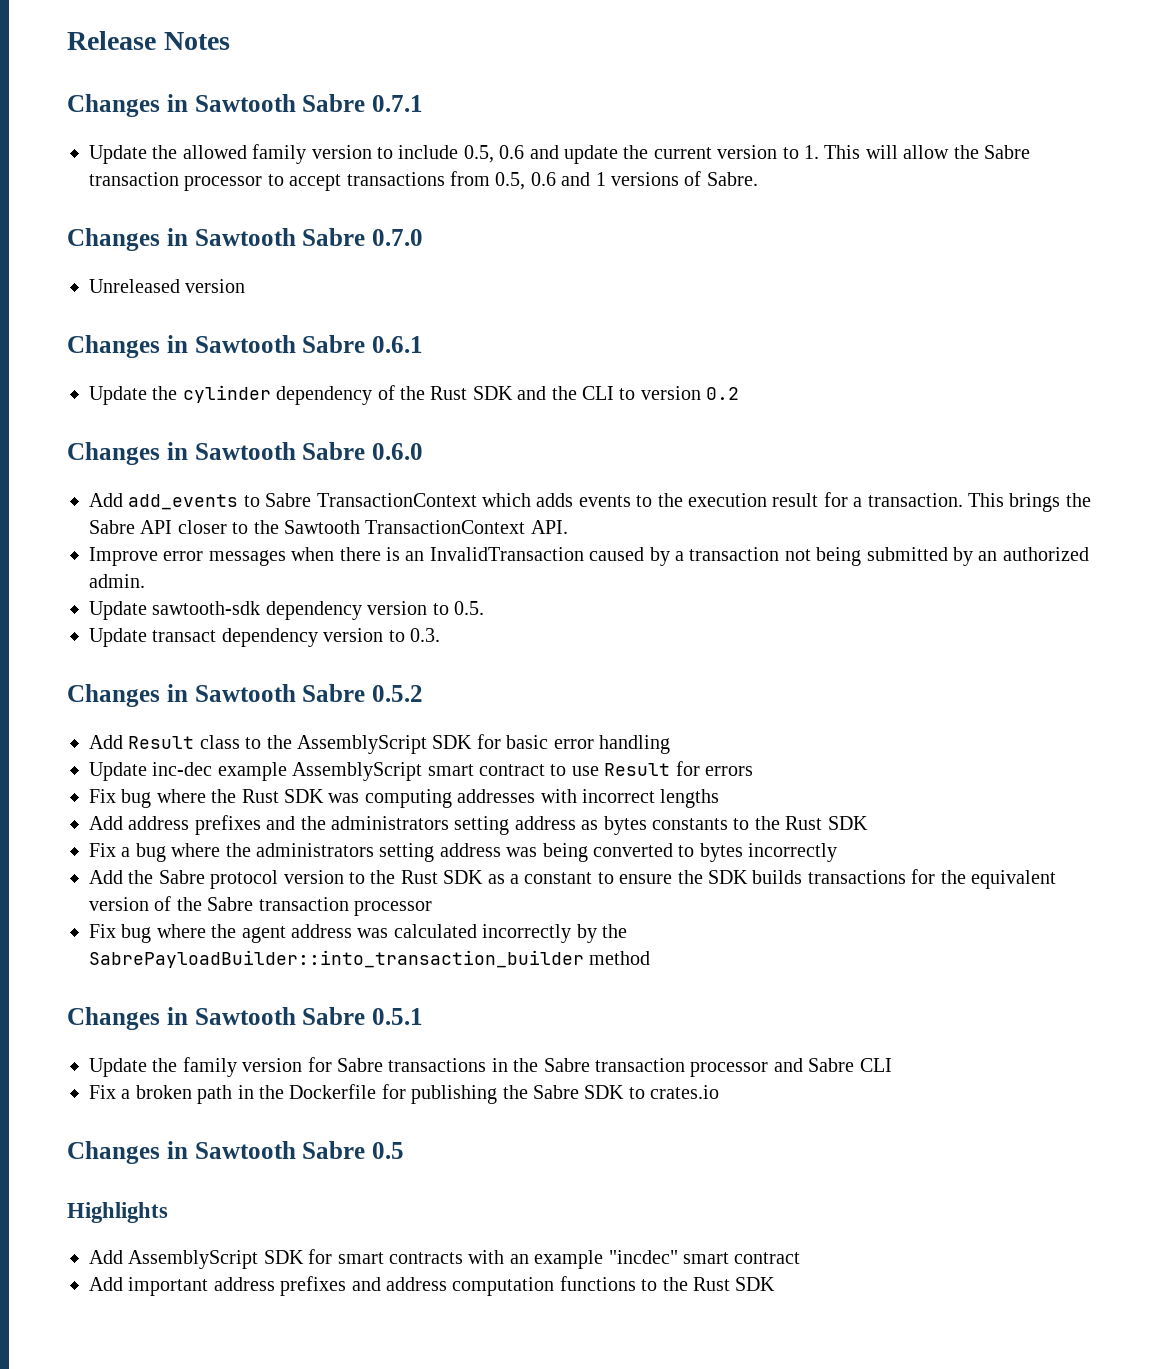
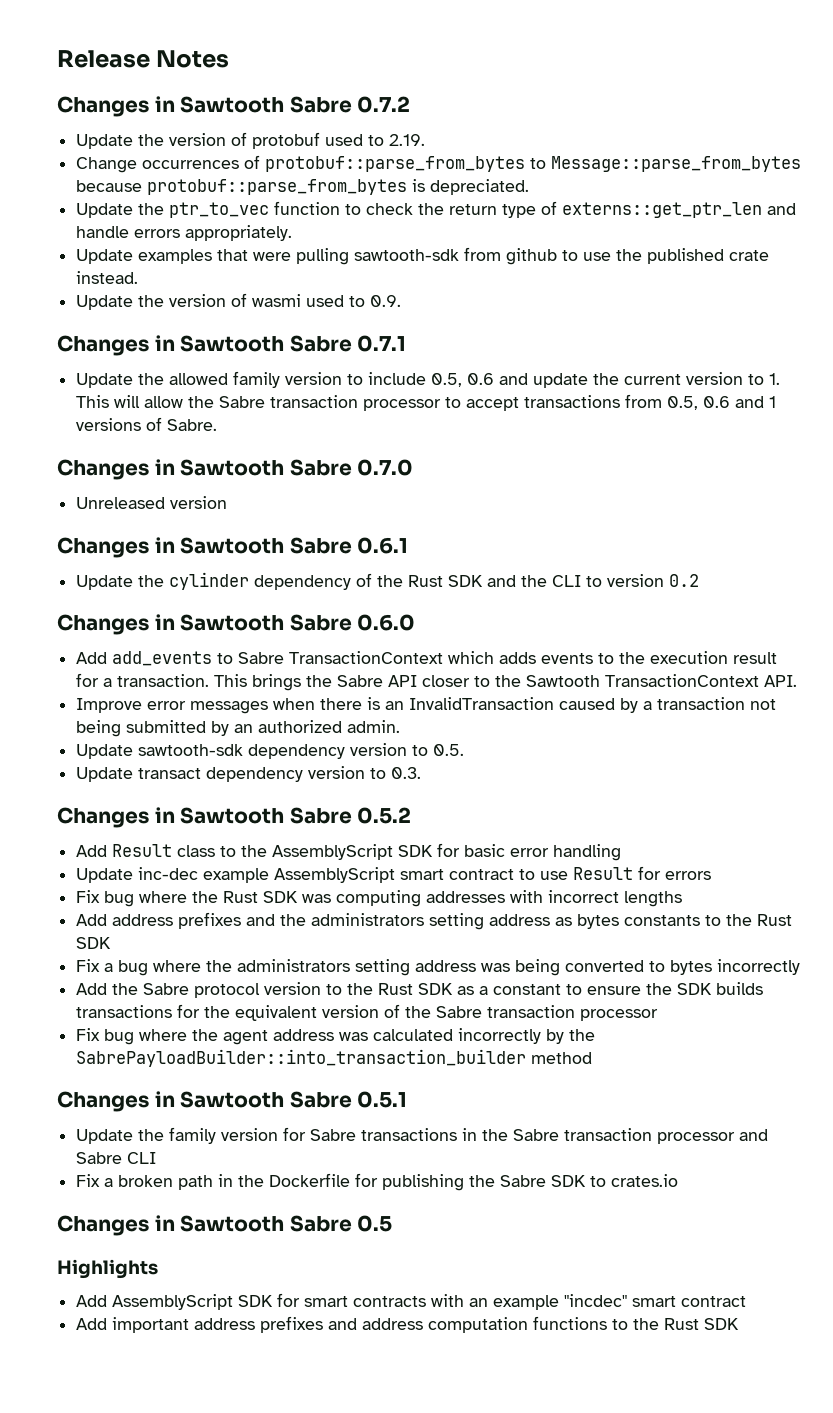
+ Changes in Sawtooth Sabre 0.7.2
+ Update the version of protobuf used to 2.19.
+ Change occurrences of protobuf::parse_from_bytes to Message::parse_from_bytes because protobuf::parse_from_bytes is depreciated.
+ Update the ptr_to_vec function to check the return type of externs::get_ptr_len and handle errors appropriately.
+ Update examples that were pulling sawtooth-sdk from github to use the published crate instead.
+ Update the version of wasmi used to 0.9.

